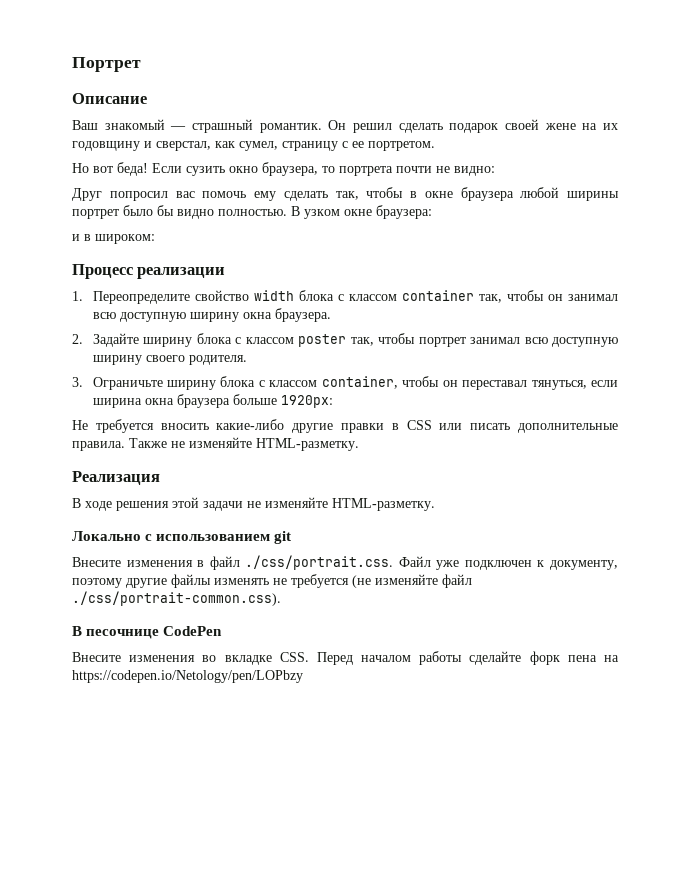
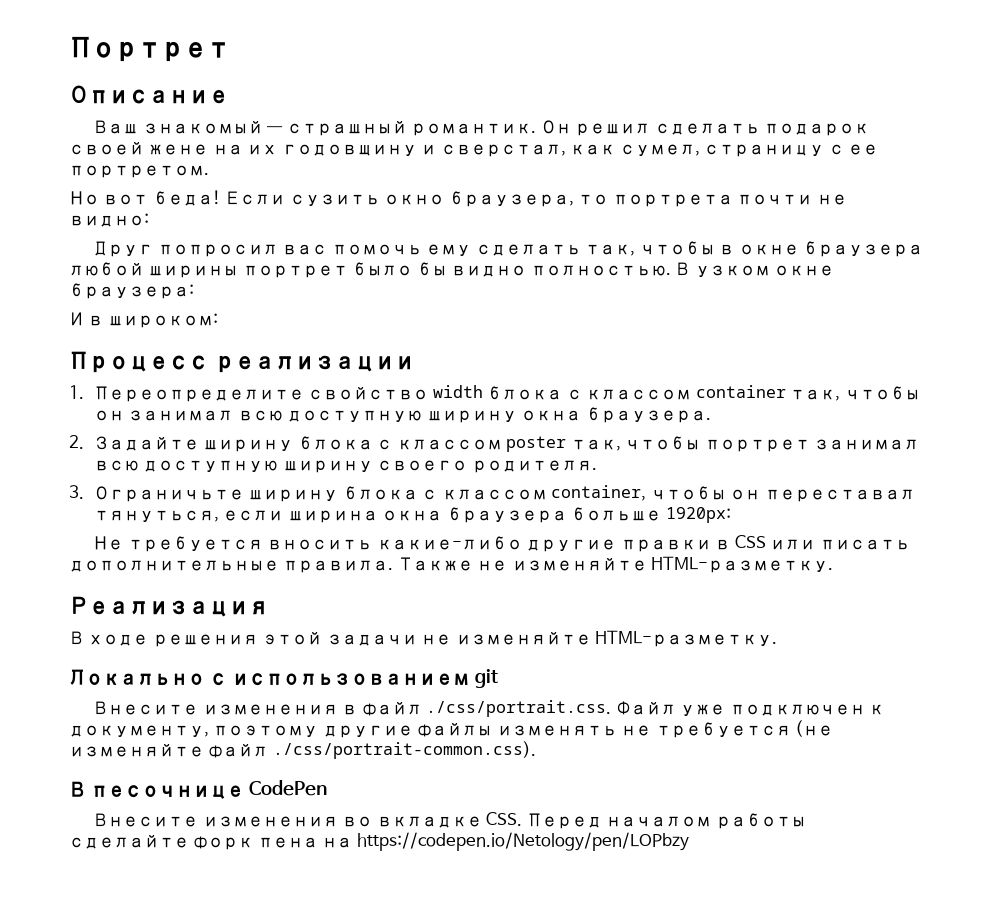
- и в широком:
+ И в широком:

